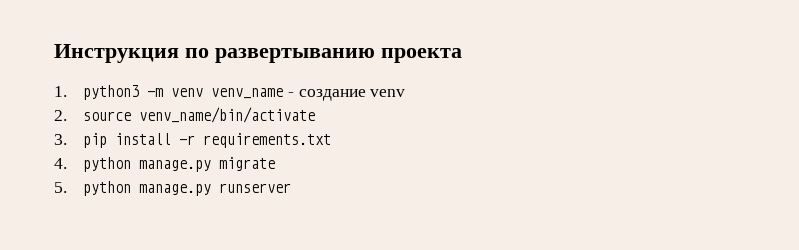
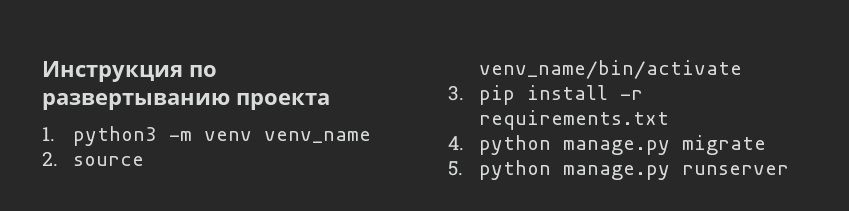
- 1. python3 -m venv venv_name - создание venv
+ 1. python3 -m venv venv_name

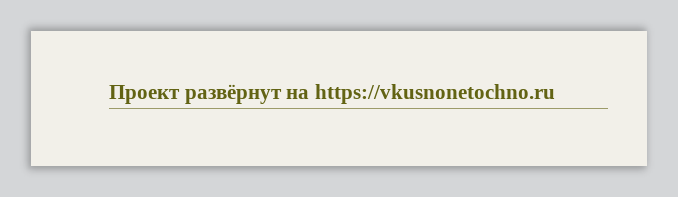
- Инструкция по развертыванию проекта
- 1. python3 -m venv venv_name
- 2. source venv_name/bin/activate
- 3. pip install -r requirements.txt
- 4. python manage.py migrate
- 5. python manage.py runserver
+ Проект развёрнут на https://vkusnonetochno.ru

